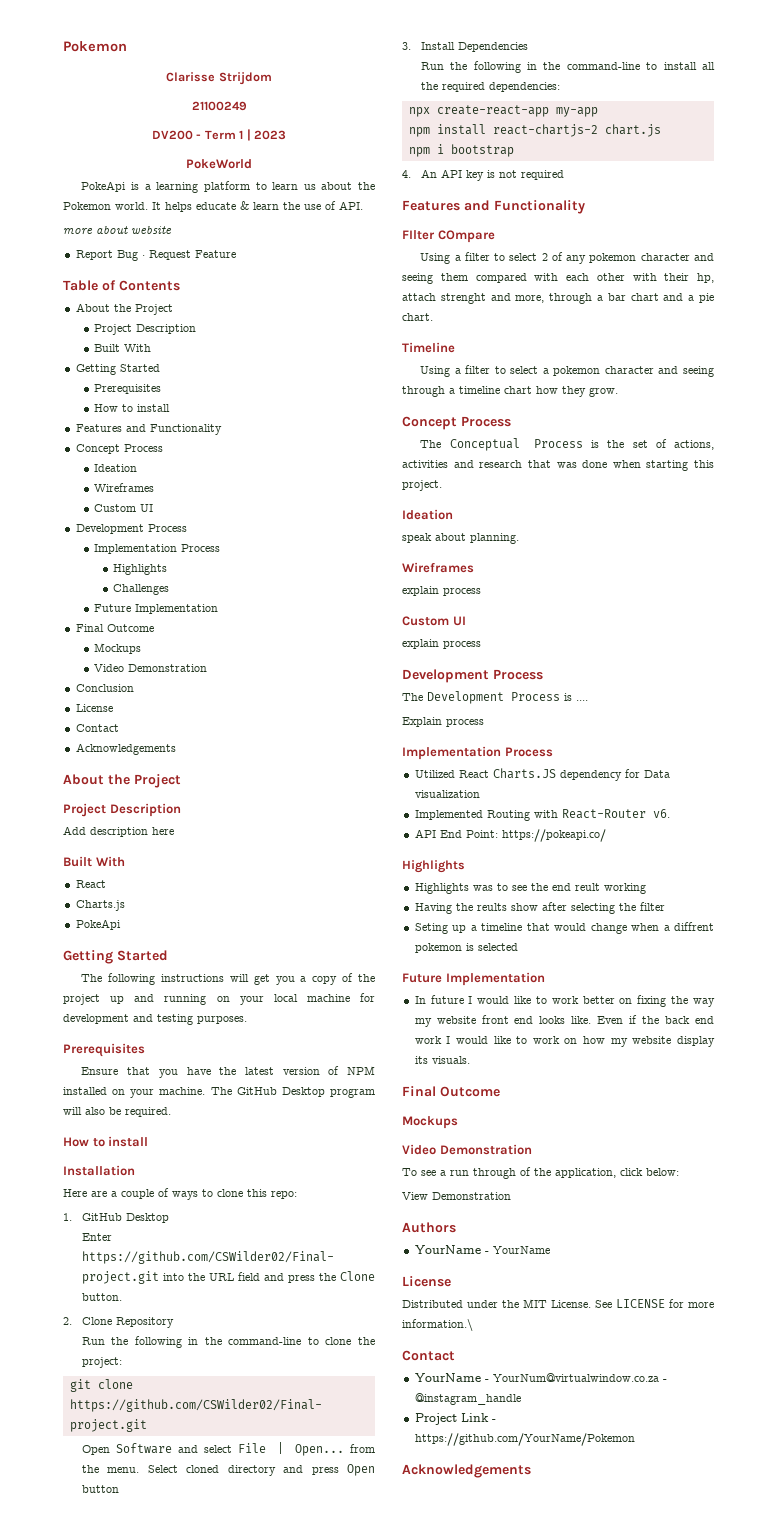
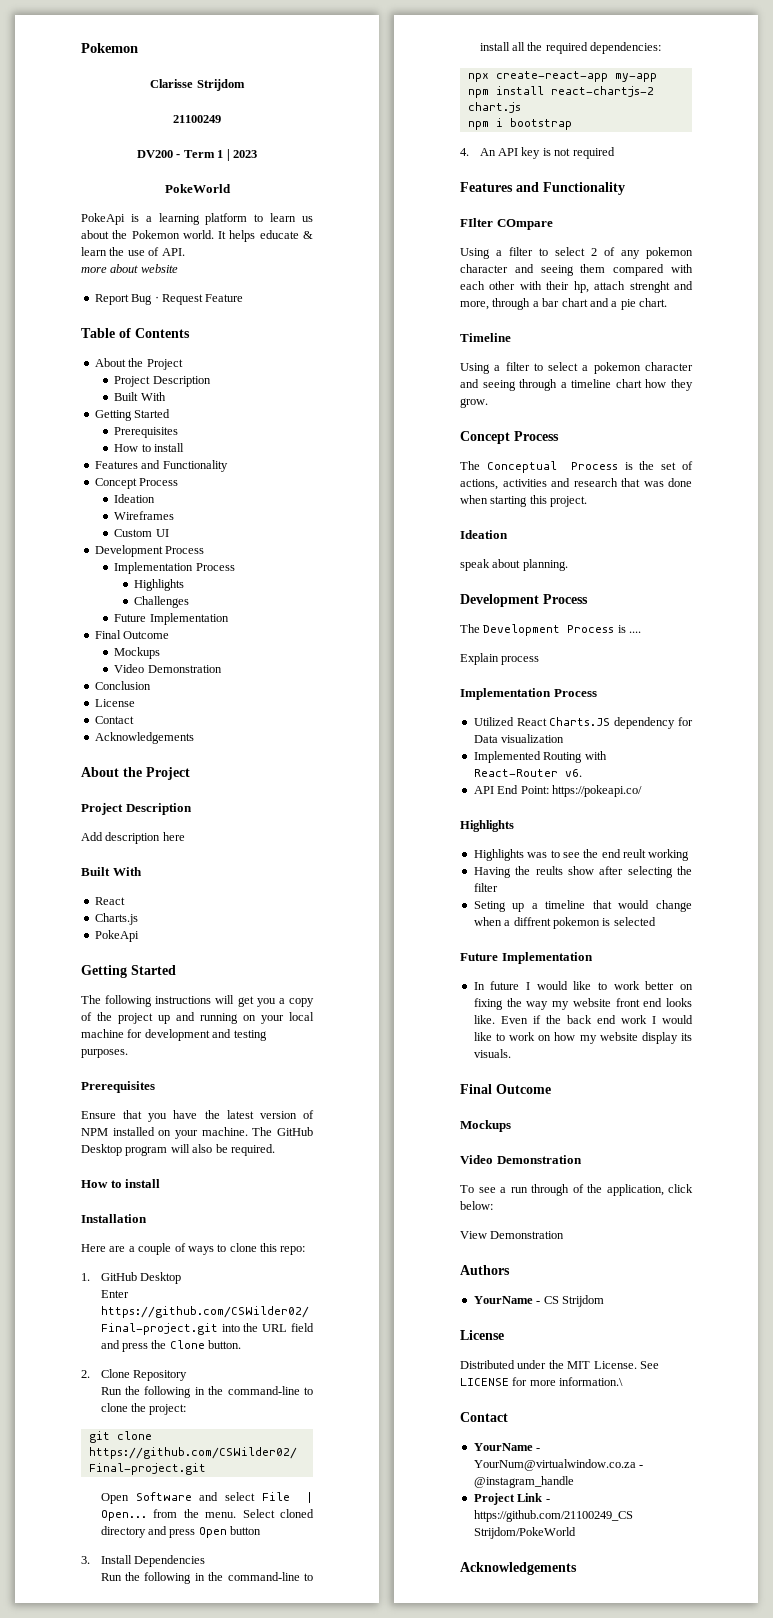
  speak about planning.
- Wireframes
- explain process
- Custom UI
- explain process
- YourName - YourName
+ YourName - CS Strijdom
- Project Link - https://github.com/YourName/Pokemon
+ Project Link - https://github.com/21100249_CS Strijdom/PokeWorld

